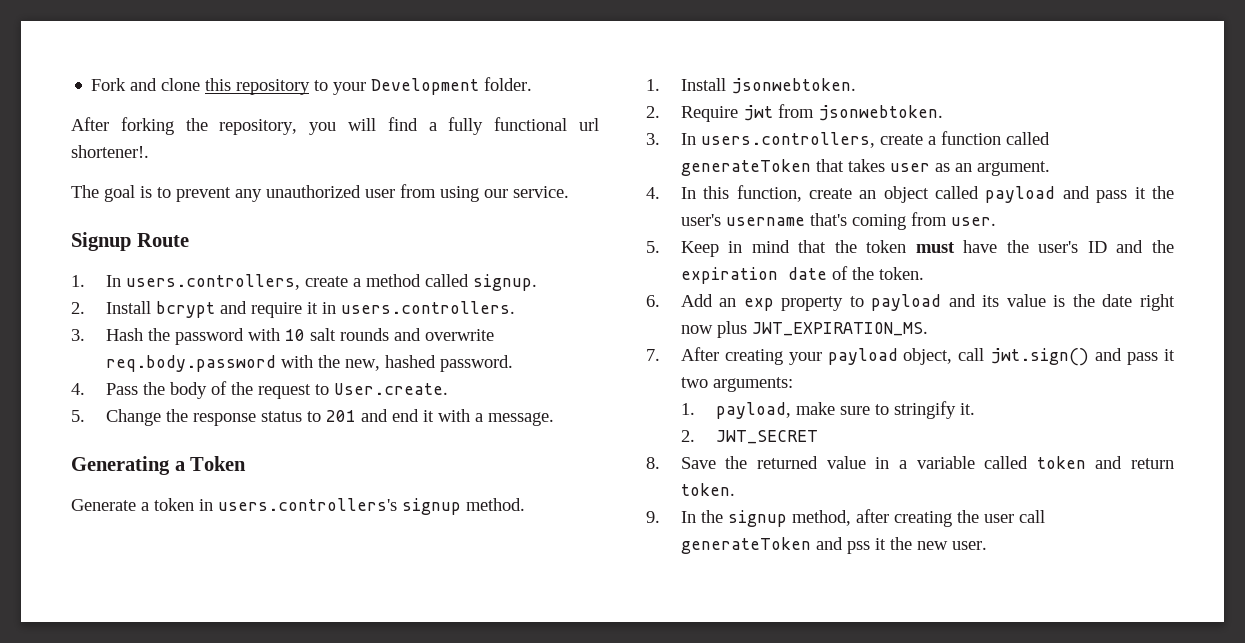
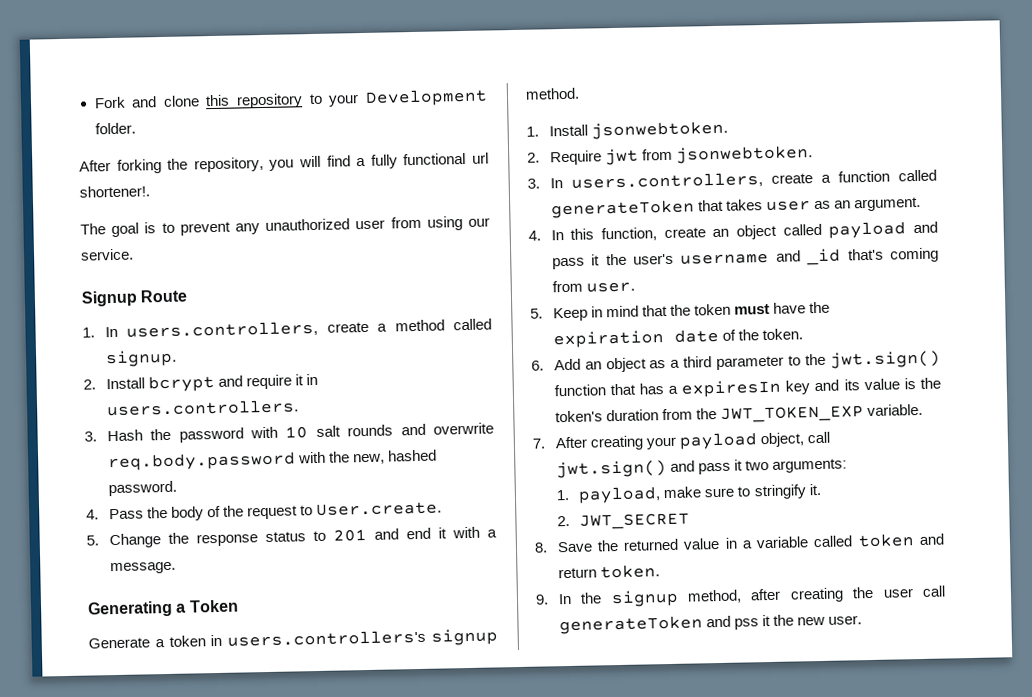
- 4. In this function, create an object called payload and pass it the user's username that's coming from user.
+ 4. In this function, create an object called payload and pass it the user's username and _id that's coming from user.
- 5. Keep in mind that the token must have the user's ID and the expiration date of the token.
+ 5. Keep in mind that the token must have the expiration date of the token.
- 6. Add an exp property to payload and its value is the date right now plus JWT_EXPIRATION_MS.
+ 6. Add an object as a third parameter to the jwt.sign() function that has a expiresIn key and its value is the token's duration from the JWT_TOKEN_EXP variable.

